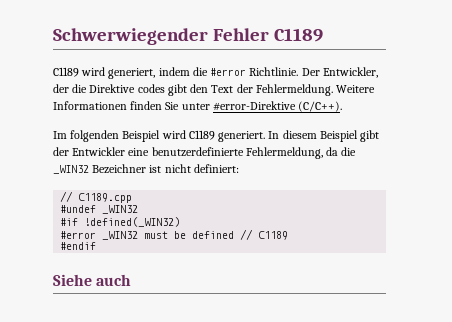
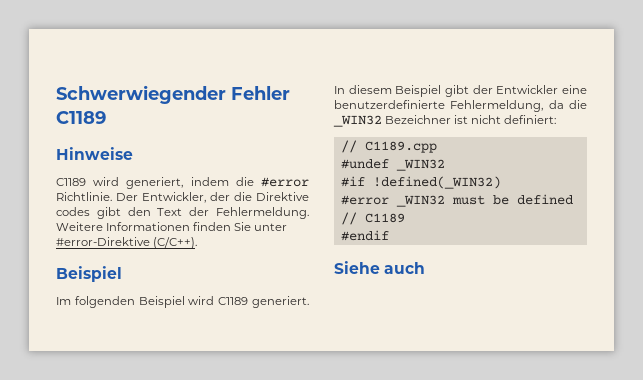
+ Hinweise
  Weitere Informationen finden Sie unter #error-Direktive (C/C++).
+ Beispiel

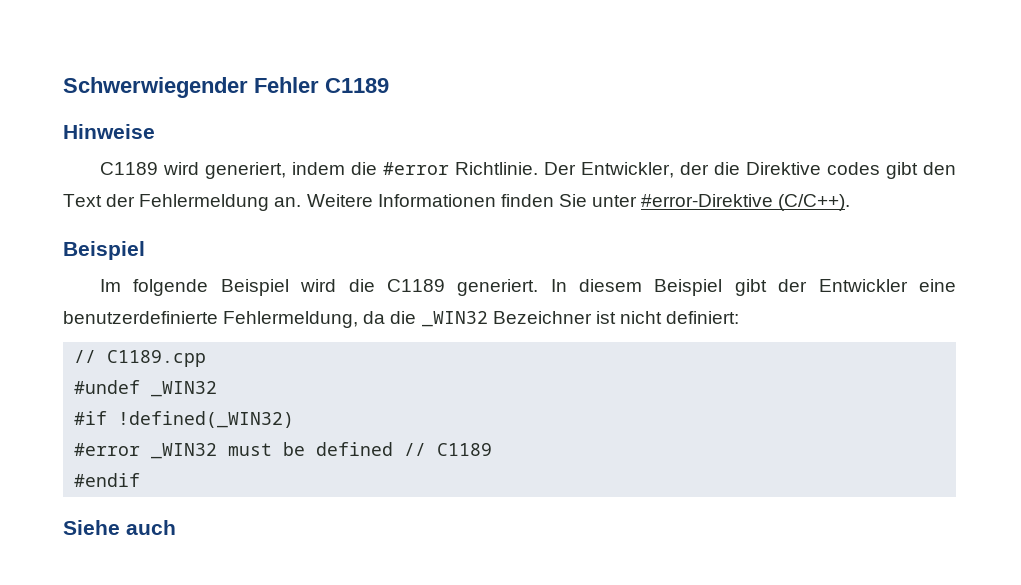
- Der Entwickler, der die Direktive codes gibt den Text der Fehlermeldung.
+ Der Entwickler, der die Direktive codes gibt den Text der Fehlermeldung an.
- Im folgenden Beispiel wird C1189 generiert.
+ Im folgende Beispiel wird die C1189 generiert.

